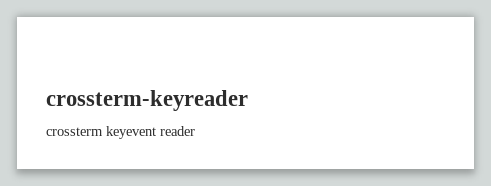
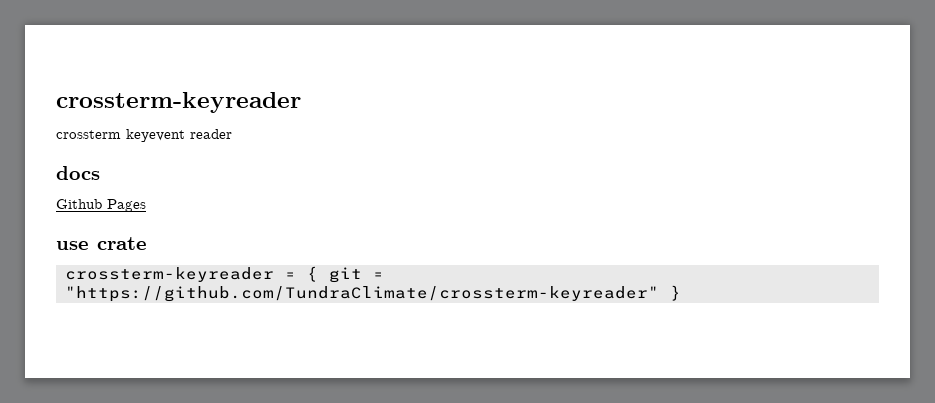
+ docs
+ Github Pages
+ use crate
+ crossterm-keyreader = { git = "https://github.com/TundraClimate/crossterm-keyreader" }

